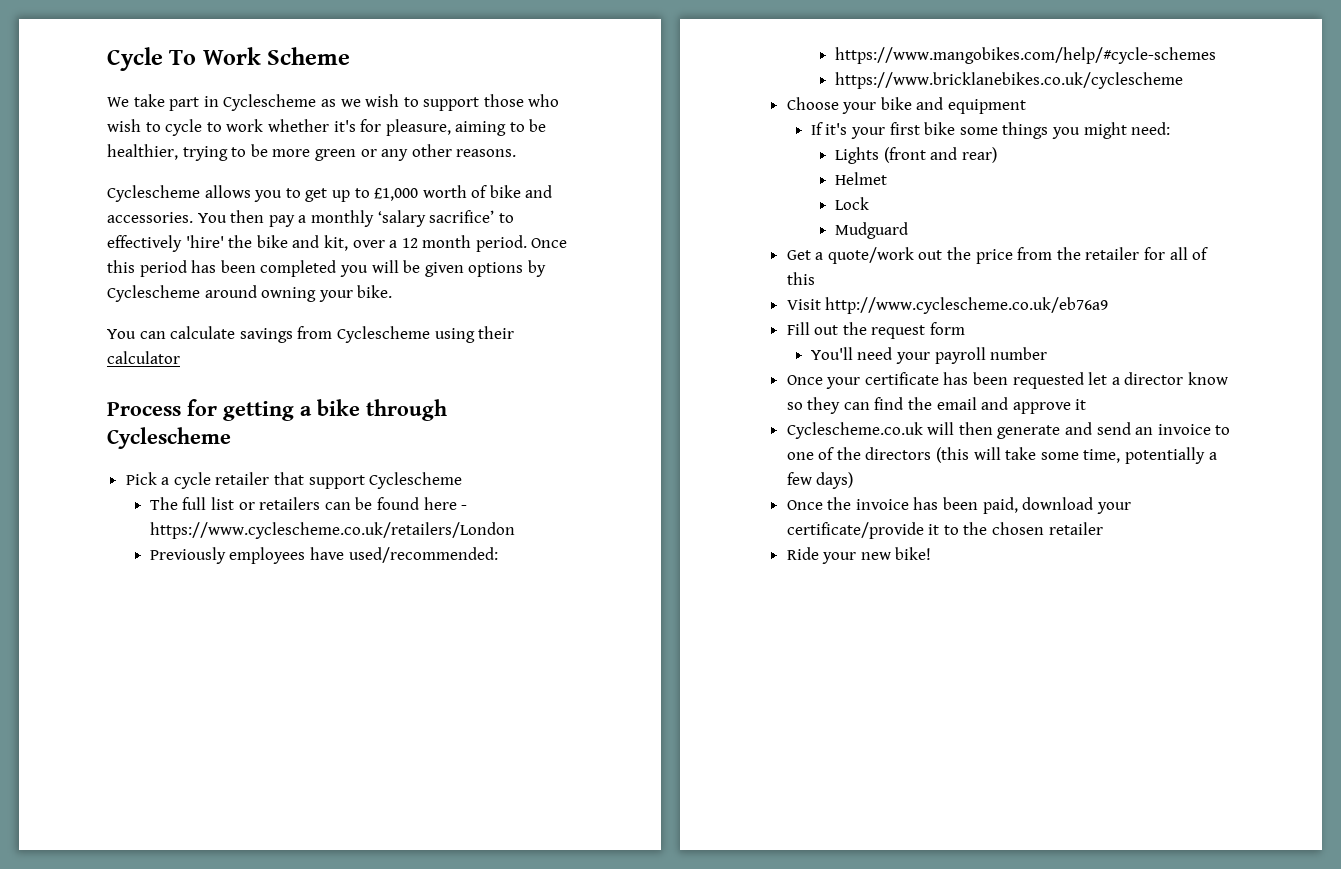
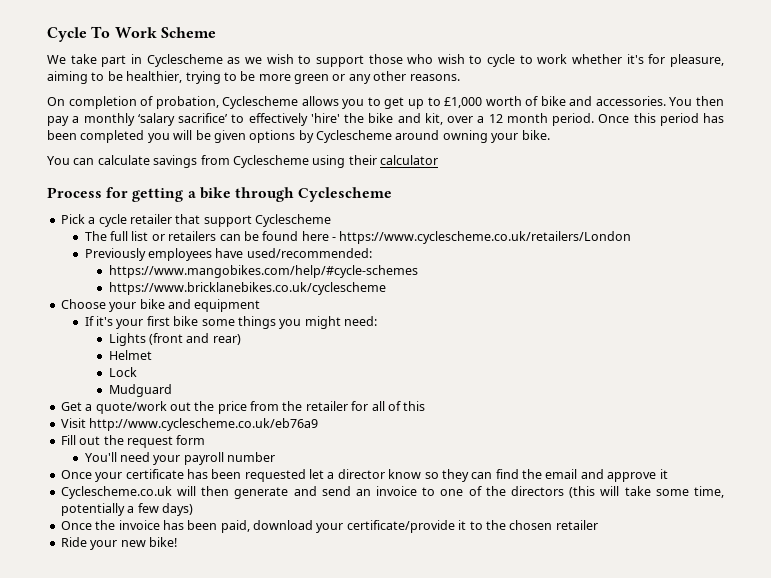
- Cyclescheme allows you to get up to £1,000 worth of bike and accessories.
+ On completion of probation, Cyclescheme allows you to get up to £1,000 worth of bike and accessories.

